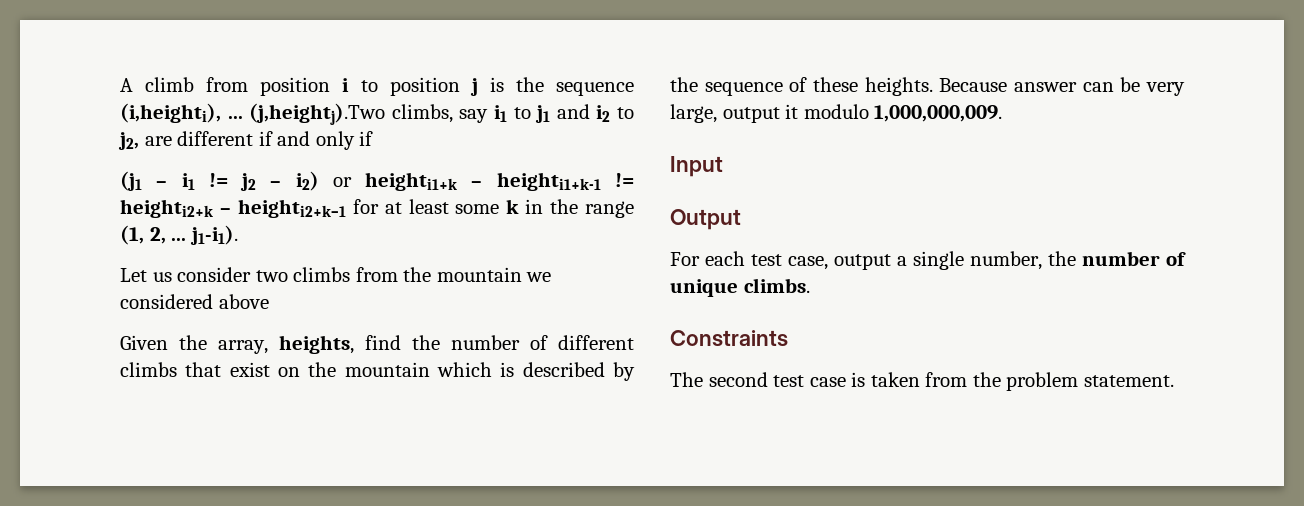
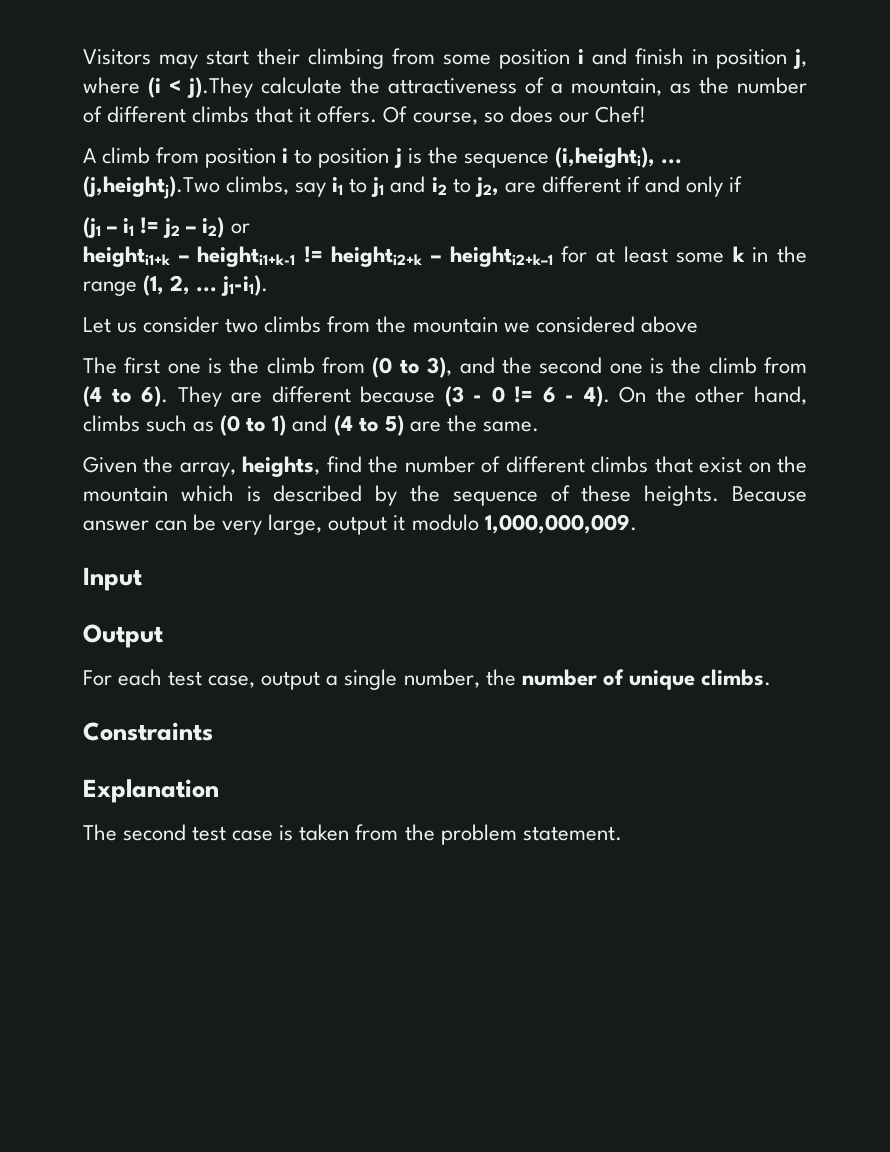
+ Visitors may start their climbing from some position i and finish in position j, where (i < j).They calculate the attractiveness of a mountain, as the number of different climbs that it offers. Of course, so does our Chef!
- (j1 – i1 != j2 – i2) or heighti1+k – heighti1+k-1 != heighti2+k – heighti2+k–1 for at least some k in the range (1, 2, ... j1-i1).
+ (j1 – i1 != j2 – i2) or
+ heighti1+k – heighti1+k-1 != heighti2+k – heighti2+k–1 for at least some k in the range (1, 2, ... j1-i1).
+ The first one is the climb from (0 to 3), and the second one is the climb from (4 to 6). They are different because (3 - 0 != 6 - 4). On the other hand, climbs such as (0 to 1) and (4 to 5) are the same.
+ Explanation

